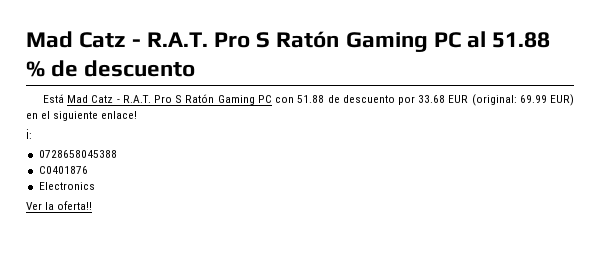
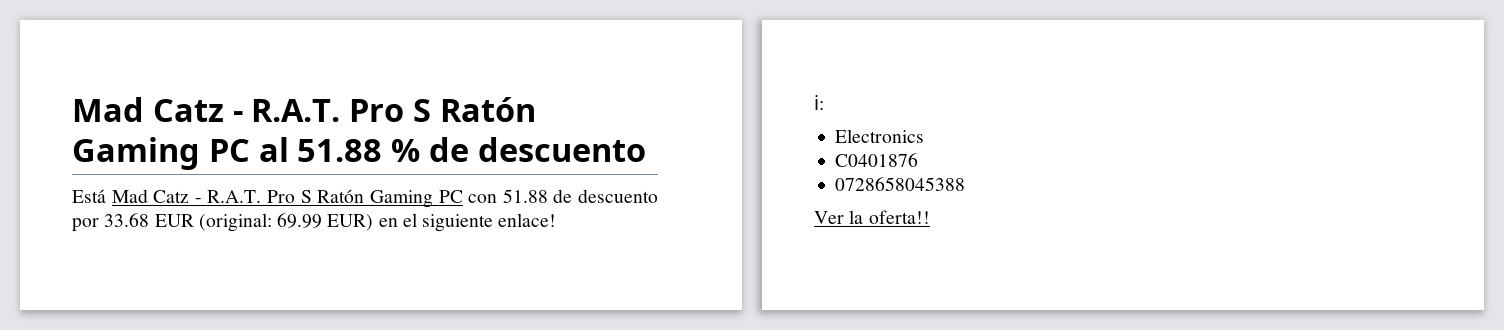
- 0728658045388
+ Electronics
- Electronics
+ 0728658045388

